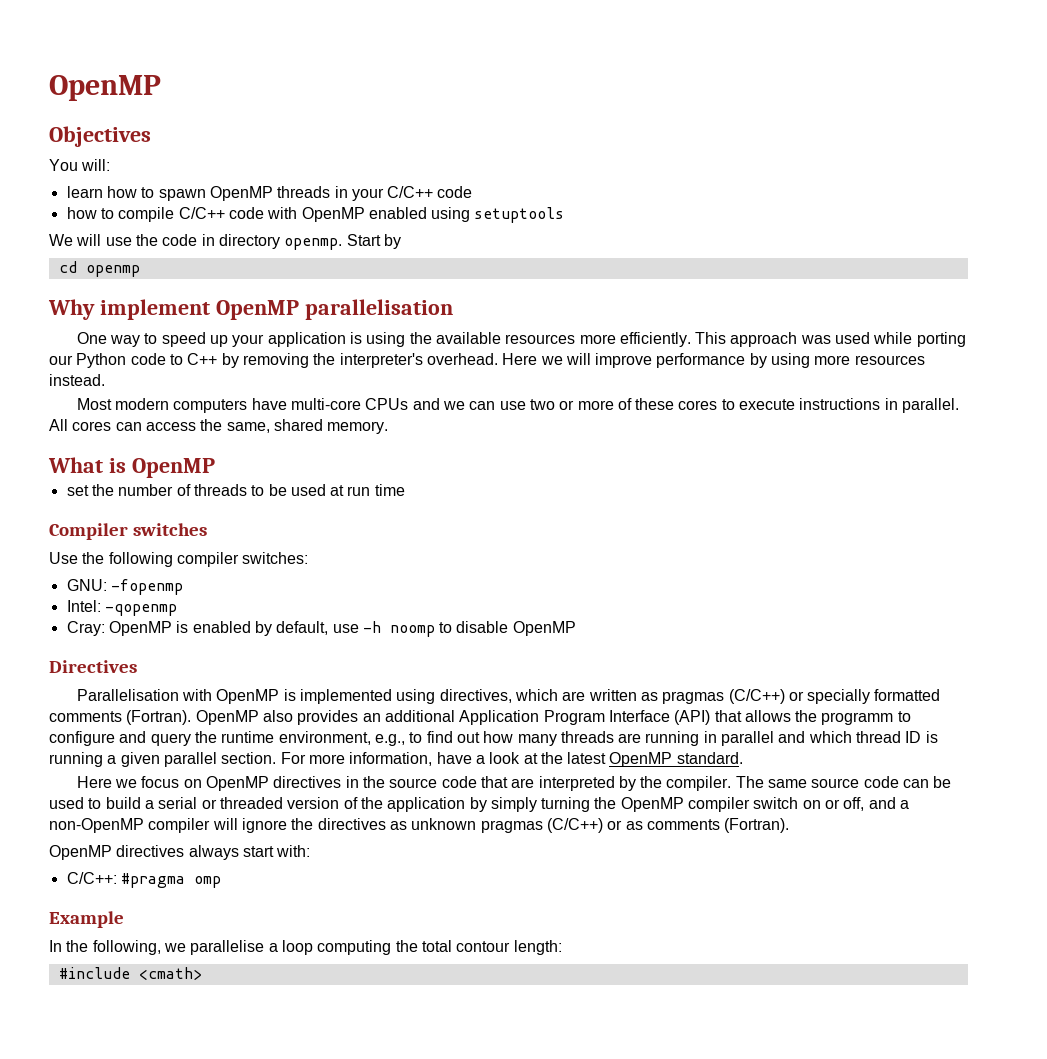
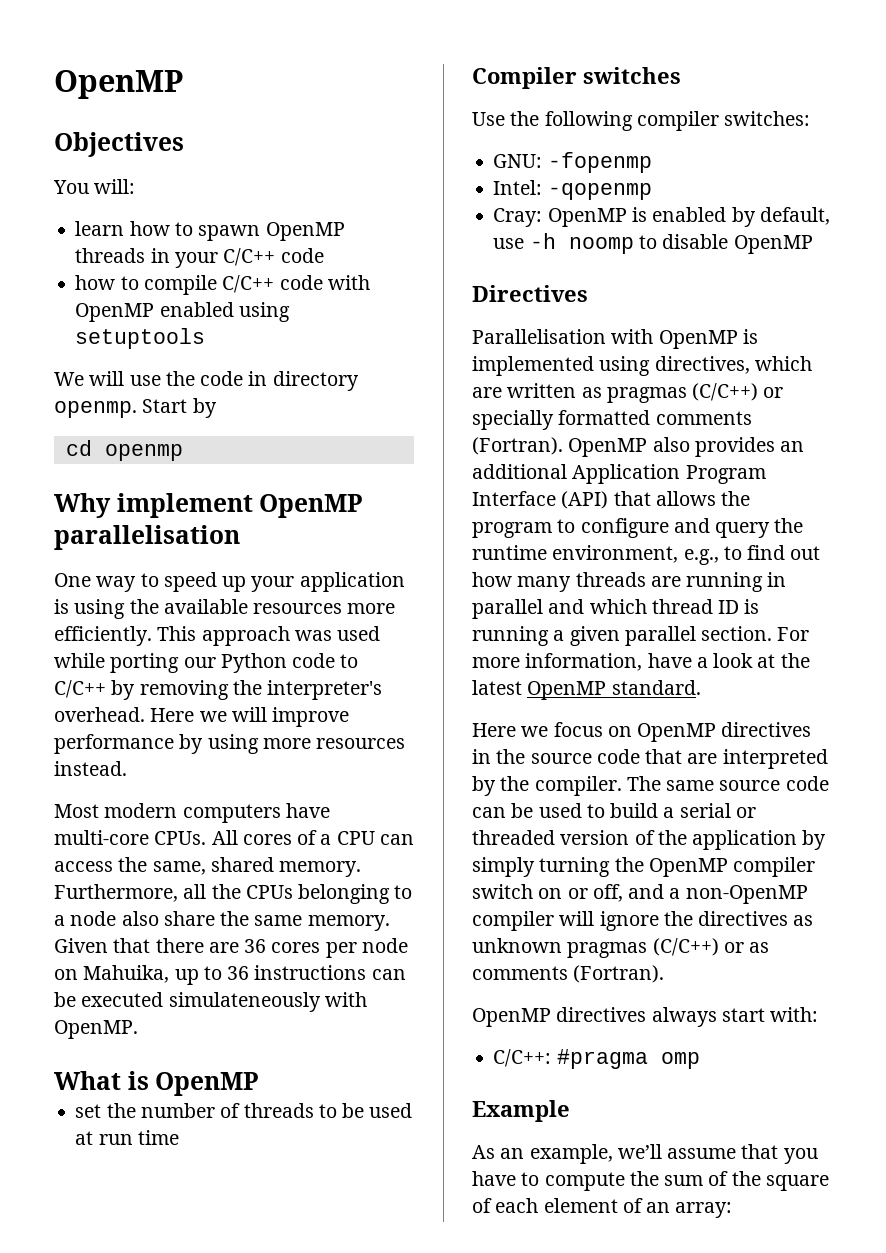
- This approach was used while porting our Python code to C++ by removing the interpreter's overhead.
+ This approach was used while porting our Python code to C/C++ by removing the interpreter's overhead.
- Most modern computers have multi-core CPUs and we can use two or more of these cores to execute instructions in parallel. All cores can access the same, shared memory.
+ Most modern computers have multi-core CPUs. All cores of a CPU can access the same, shared memory. Furthermore, all the CPUs belonging to a node also share the same memory. Given that there are 36 cores per node on Mahuika, up to 36 instructions can be executed simulateneously with OpenMP.
- OpenMP also provides an additional Application Program Interface (API) that allows the programm to configure and query the runtime environment, e.g., to find out how many threads are running in parallel and which thread ID is running a given parallel section.
+ OpenMP also provides an additional Application Program Interface (API) that allows the program to configure and query the runtime environment, e.g., to find out how many threads are running in parallel and which thread ID is running a given parallel section.
- In the following, we parallelise a loop computing the total contour length:
- #include <cmath>
+ As an example, we’ll assume that you have to compute the sum of the square of each element of an array:

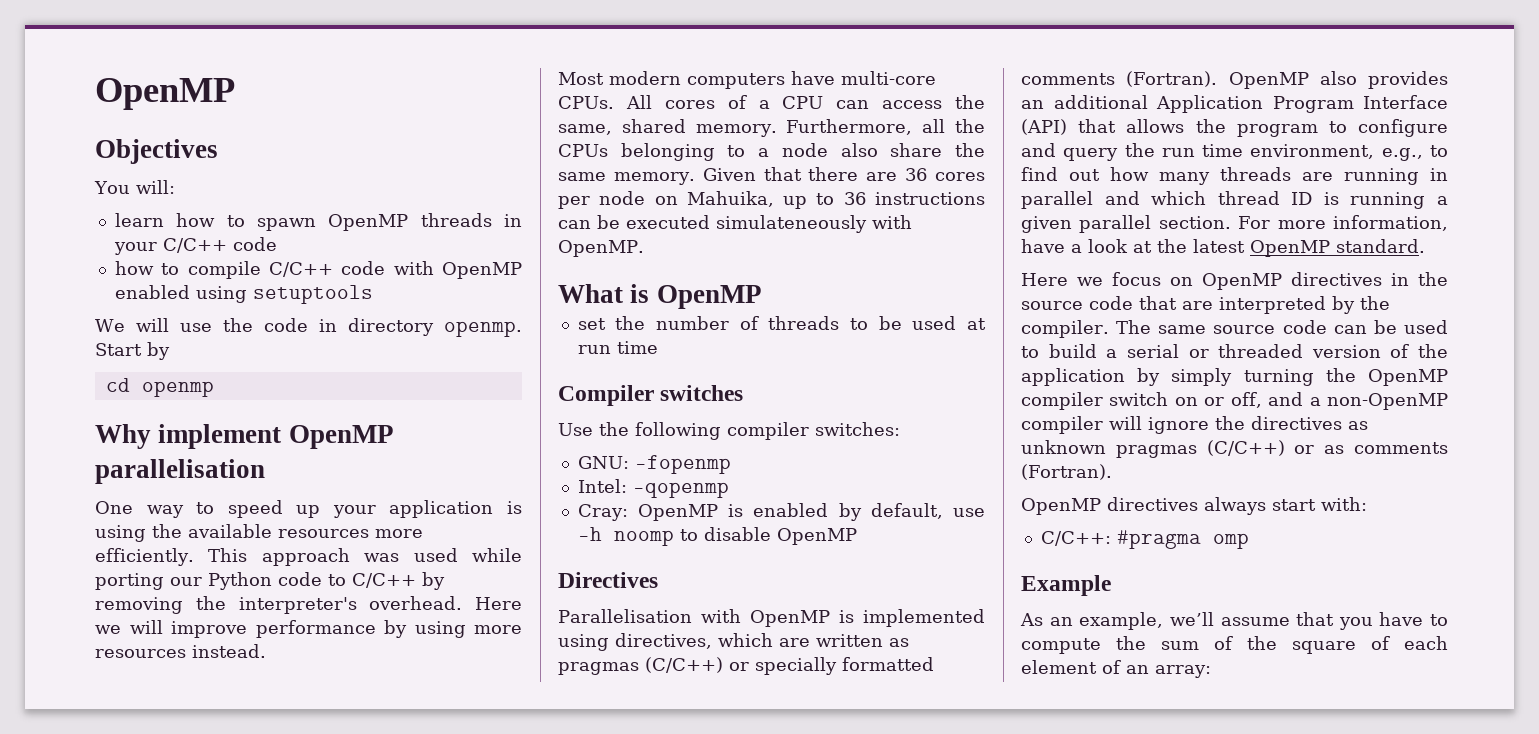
- OpenMP also provides an additional Application Program Interface (API) that allows the program to configure and query the runtime environment, e.g., to find out how many threads are running in parallel and which thread ID is running a given parallel section.
+ OpenMP also provides an additional Application Program Interface (API) that allows the program to configure and query the run time environment, e.g., to find out how many threads are running in parallel and which thread ID is running a given parallel section.

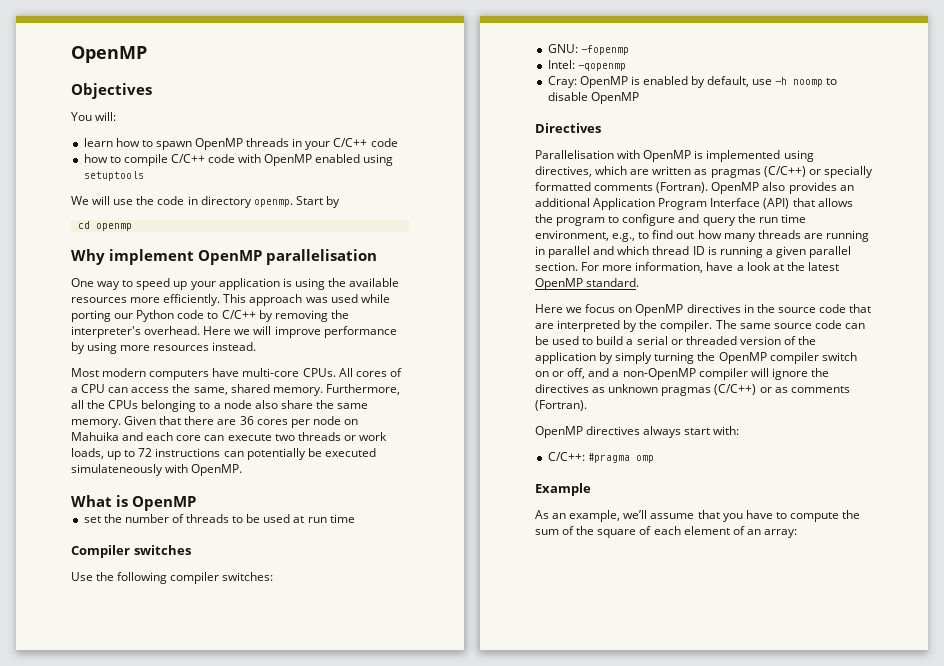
- Given that there are 36 cores per node on Mahuika, up to 36 instructions can be executed simulateneously with OpenMP.
+ Given that there are 36 cores per node on Mahuika and each core can execute two threads or work loads, up to 72 instructions can potentially be executed simulateneously with OpenMP.

